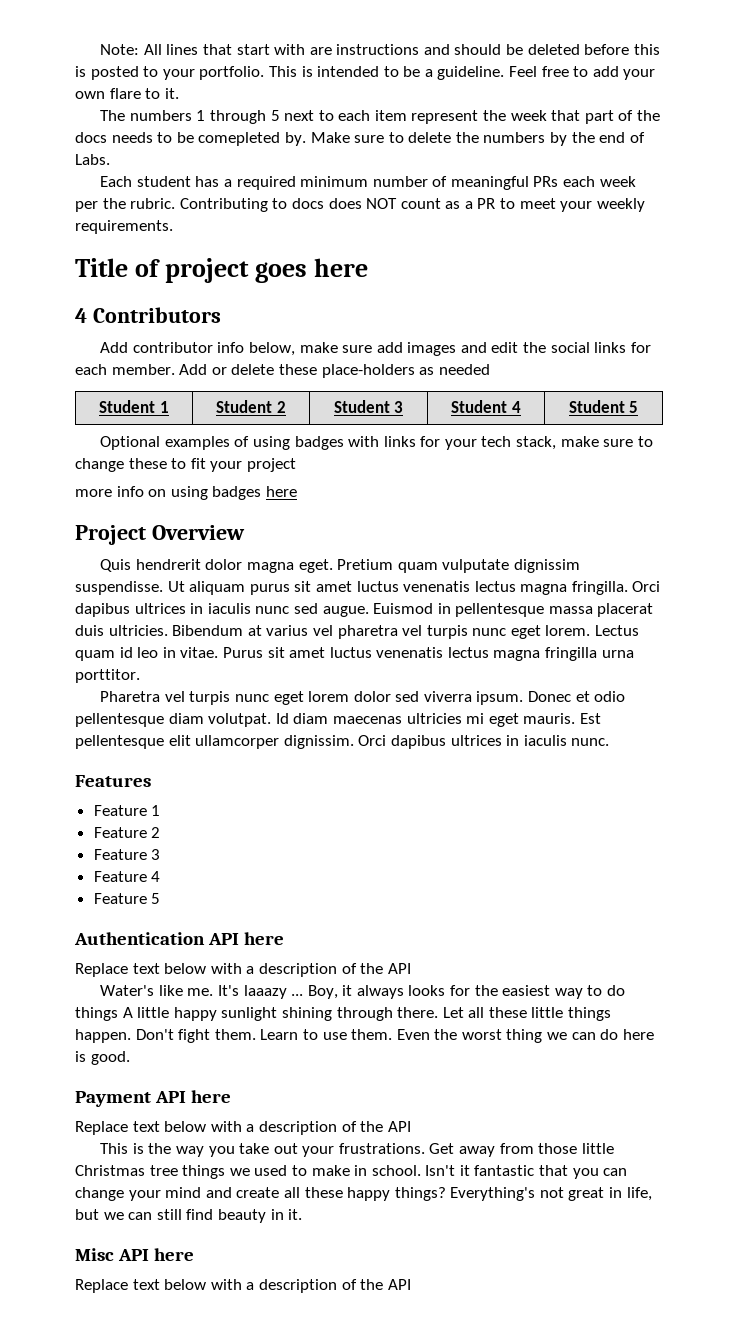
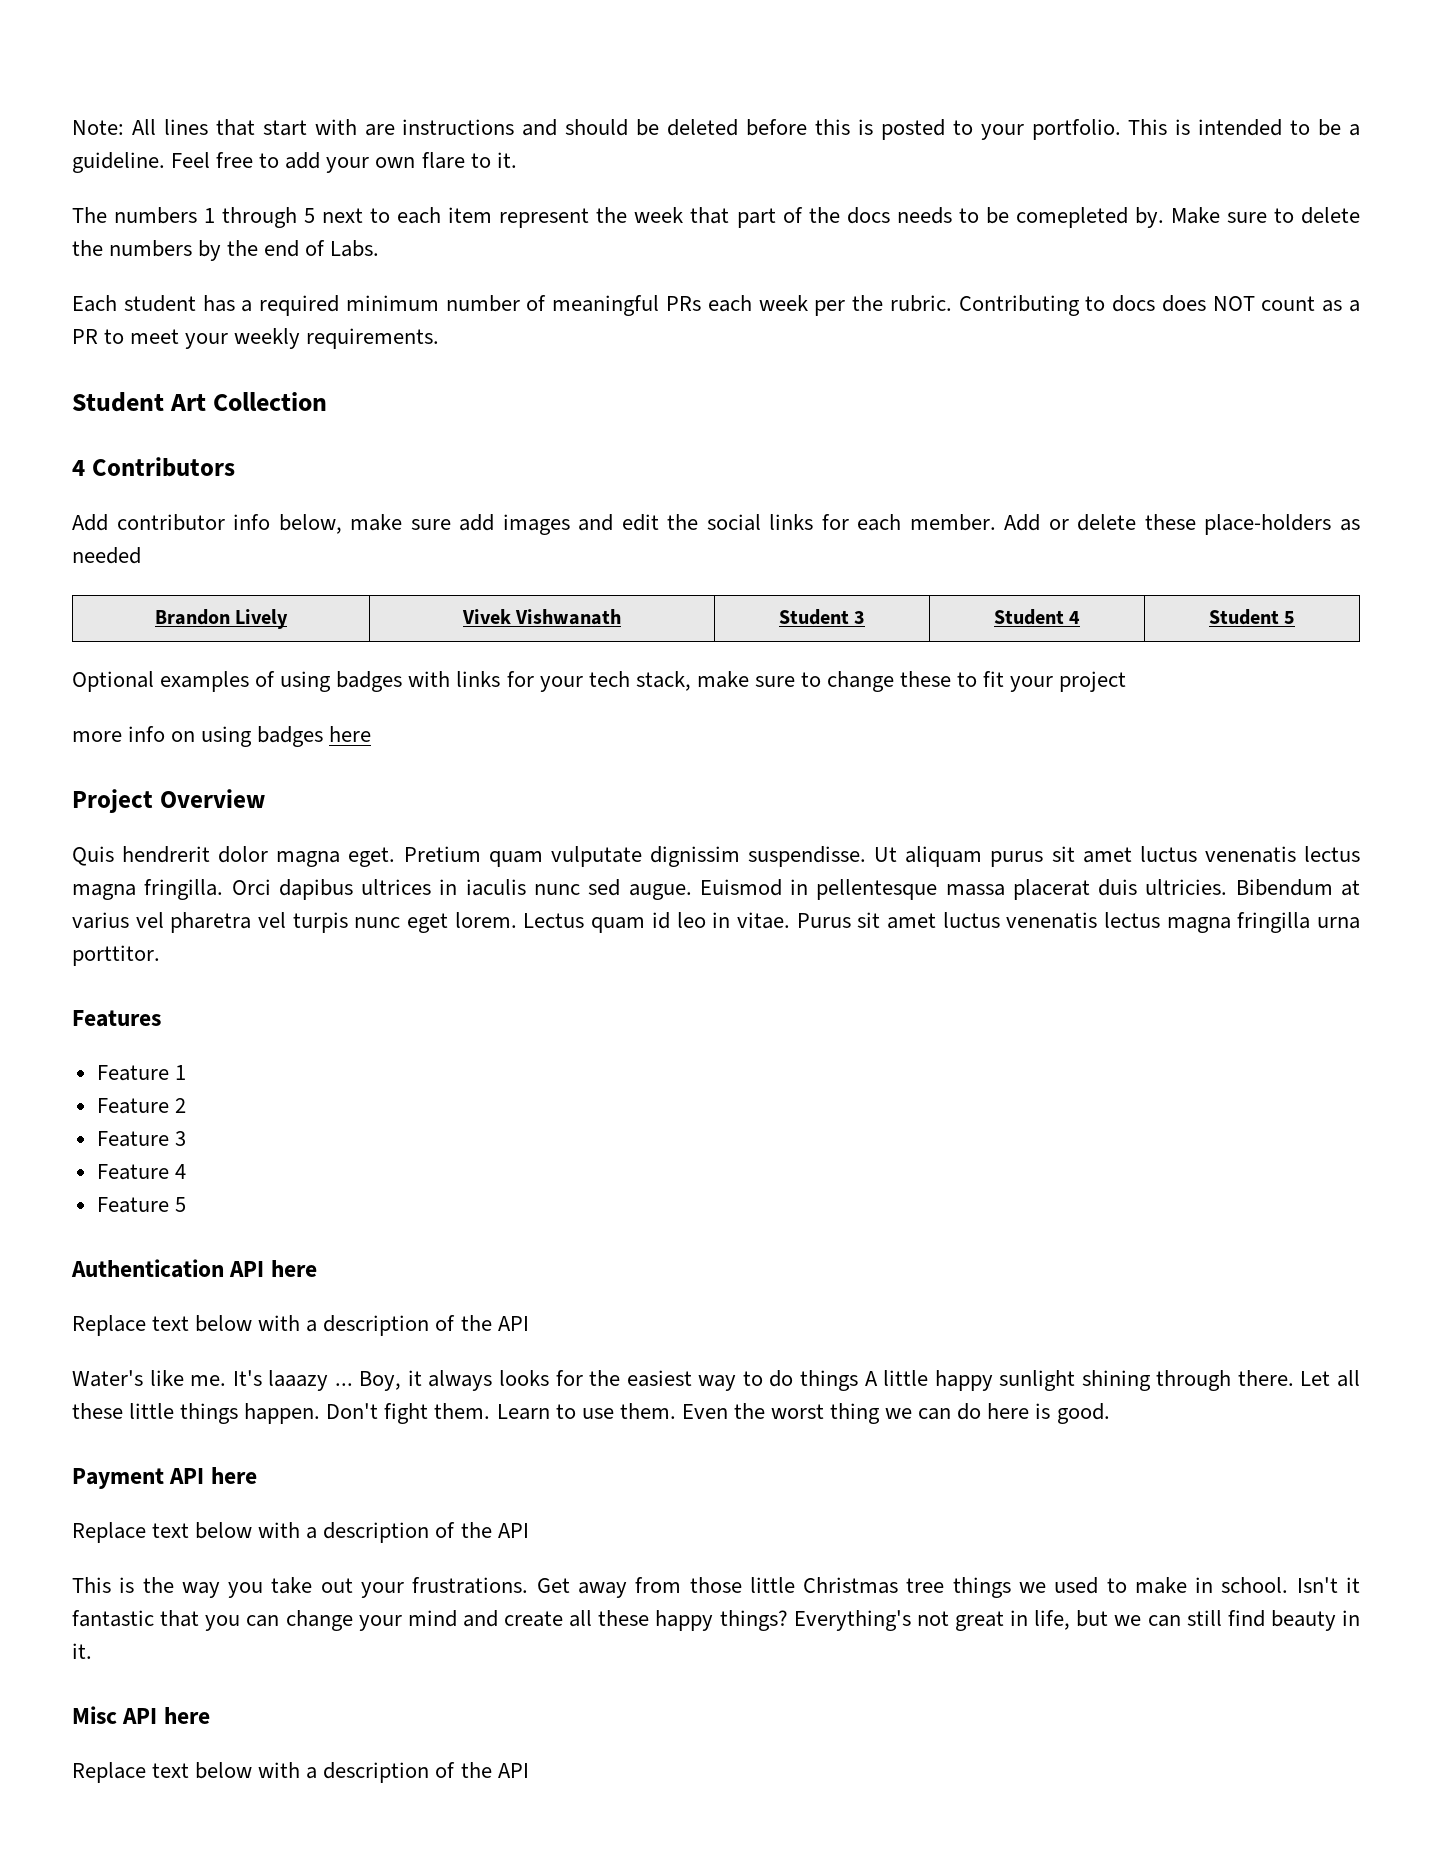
- Title of project goes here
+ Student Art Collection
- Student 1 | Student 2 | Student 3 | Student 4 | Student 5
+ Brandon Lively | Vivek Vishwanath | Student 3 | Student 4 | Student 5
- Pharetra vel turpis nunc eget lorem dolor sed viverra ipsum. Donec et odio pellentesque diam volutpat. Id diam maecenas ultricies mi eget mauris. Est pellentesque elit ullamcorper dignissim. Orci dapibus ultrices in iaculis nunc.

